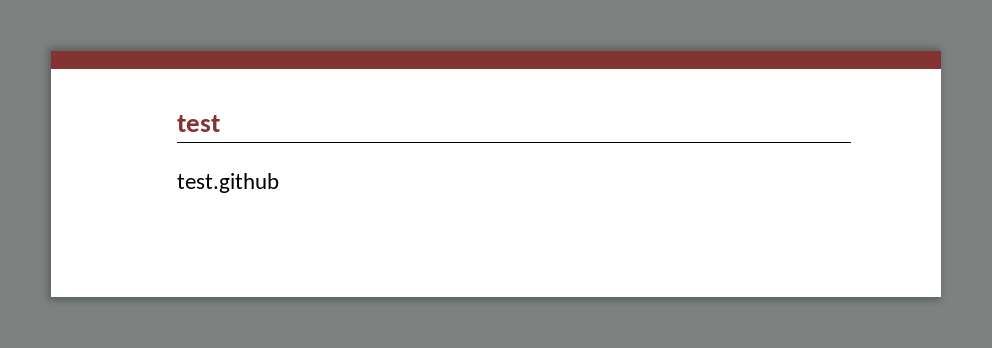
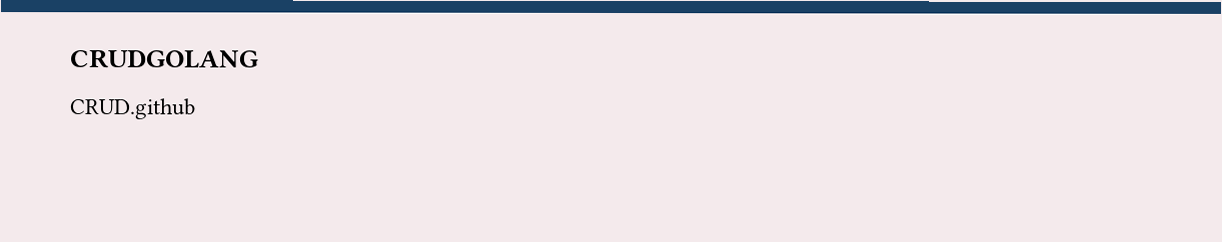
- test
- test.github
+ CRUDGOLANG
+ CRUD.github

